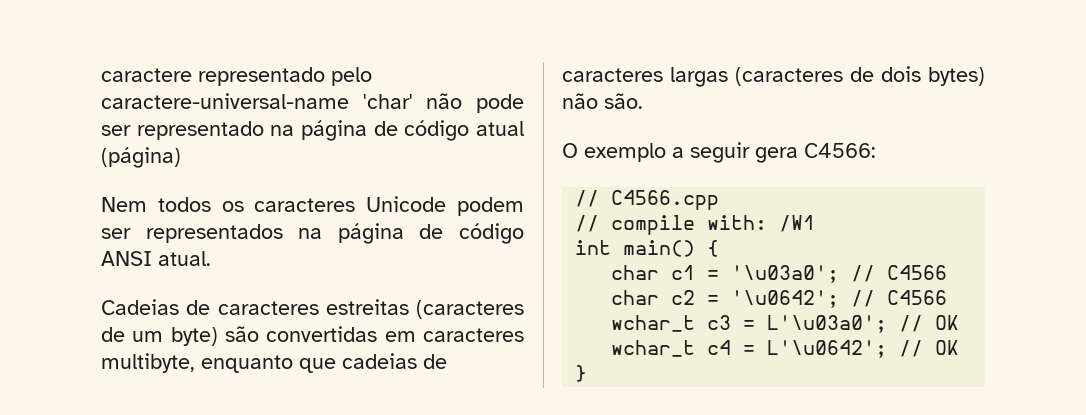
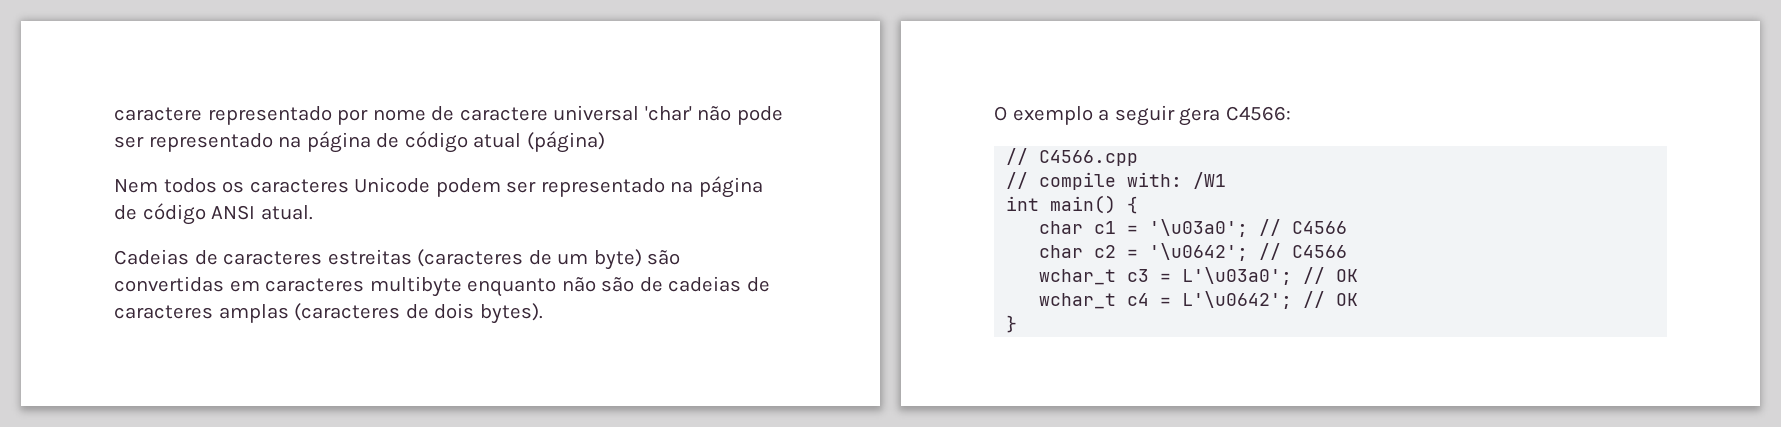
- caractere representado pelo caractere-universal-name 'char' não pode ser representado na página de código atual (página)
+ caractere representado por nome de caractere universal 'char' não pode ser representado na página de código atual (página)
- Nem todos os caracteres Unicode podem ser representados na página de código ANSI atual.
+ Nem todos os caracteres Unicode podem ser representado na página de código ANSI atual.
- Cadeias de caracteres estreitas (caracteres de um byte) são convertidas em caracteres multibyte, enquanto que cadeias de caracteres largas (caracteres de dois bytes) não são.
+ Cadeias de caracteres estreitas (caracteres de um byte) são convertidas em caracteres multibyte enquanto não são de cadeias de caracteres amplas (caracteres de dois bytes).

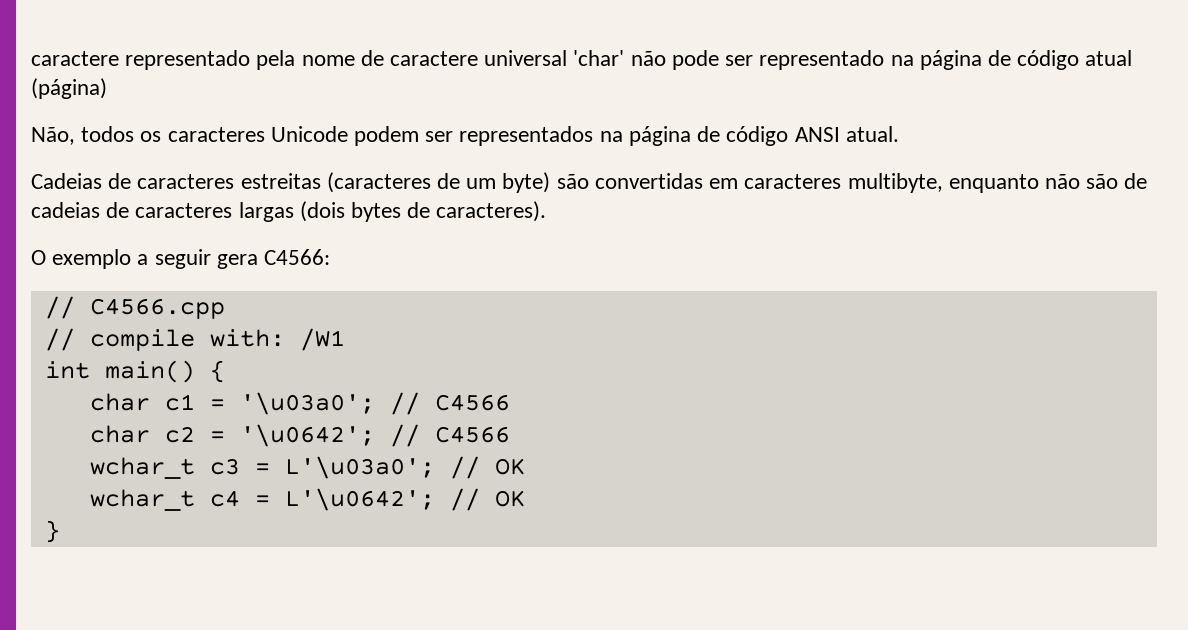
- caractere representado por nome de caractere universal 'char' não pode ser representado na página de código atual (página)
+ caractere representado pela nome de caractere universal 'char' não pode ser representado na página de código atual (página)
- Nem todos os caracteres Unicode podem ser representado na página de código ANSI atual.
+ Não, todos os caracteres Unicode podem ser representados na página de código ANSI atual.
- Cadeias de caracteres estreitas (caracteres de um byte) são convertidas em caracteres multibyte enquanto não são de cadeias de caracteres amplas (caracteres de dois bytes).
+ Cadeias de caracteres estreitas (caracteres de um byte) são convertidas em caracteres multibyte, enquanto não são de cadeias de caracteres largas (dois bytes de caracteres).

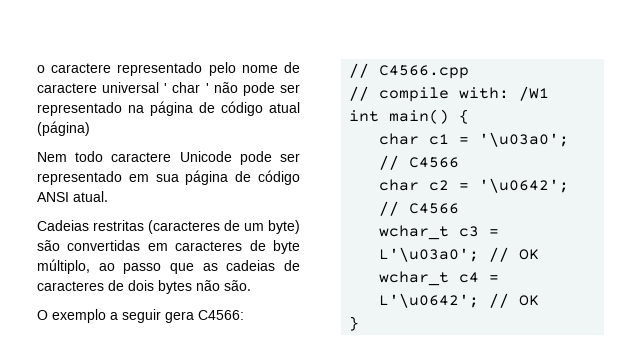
- caractere representado pela nome de caractere universal 'char' não pode ser representado na página de código atual (página)
+ o caractere representado pelo nome de caractere universal ' char ' não pode ser representado na página de código atual (página)
- Não, todos os caracteres Unicode podem ser representados na página de código ANSI atual.
+ Nem todo caractere Unicode pode ser representado em sua página de código ANSI atual.
- Cadeias de caracteres estreitas (caracteres de um byte) são convertidas em caracteres multibyte, enquanto não são de cadeias de caracteres largas (dois bytes de caracteres).
+ Cadeias restritas (caracteres de um byte) são convertidas em caracteres de byte múltiplo, ao passo que as cadeias de caracteres de dois bytes não são.

